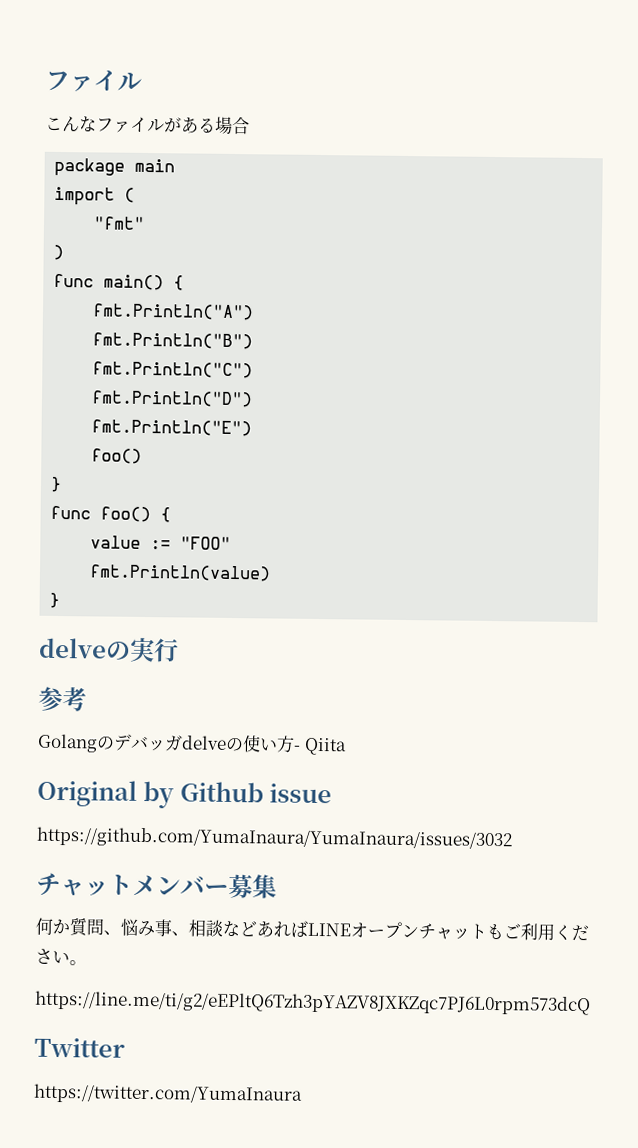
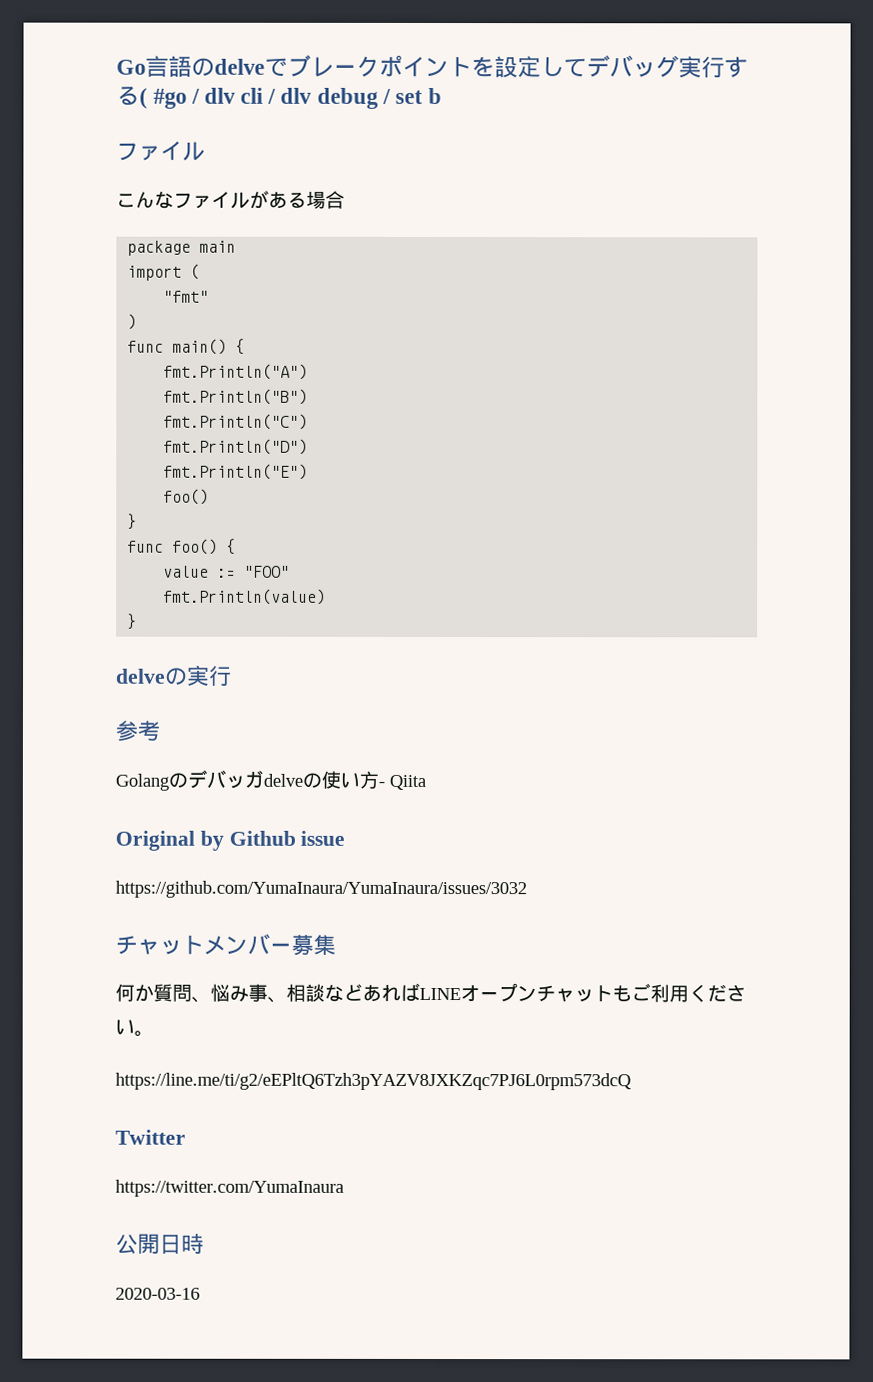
+ Go言語のdelveでブレークポイントを設定してデバッグ実行する( #go / dlv cli / dlv debug / set b
+ 公開日時
+ 2020-03-16

